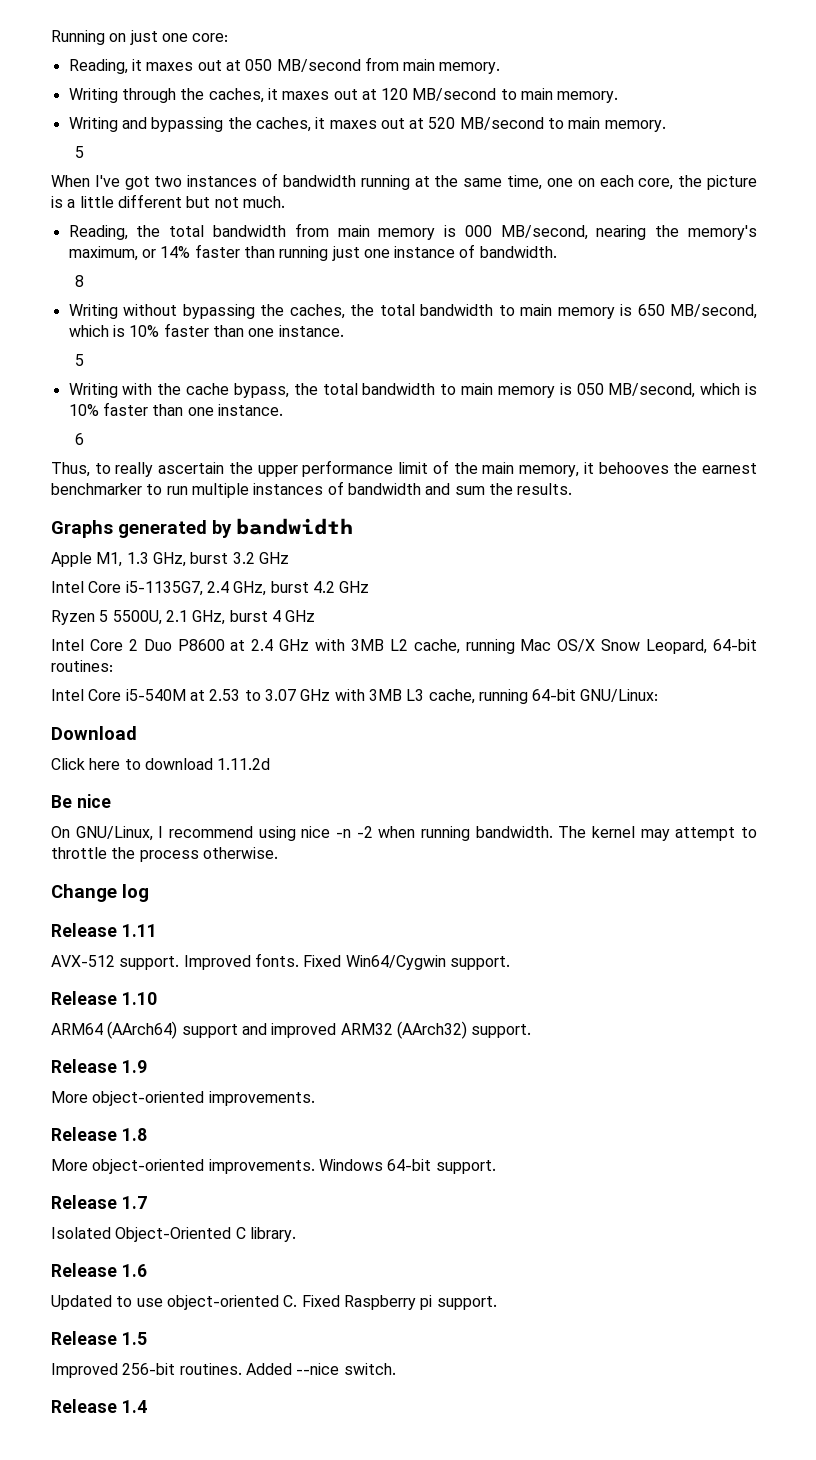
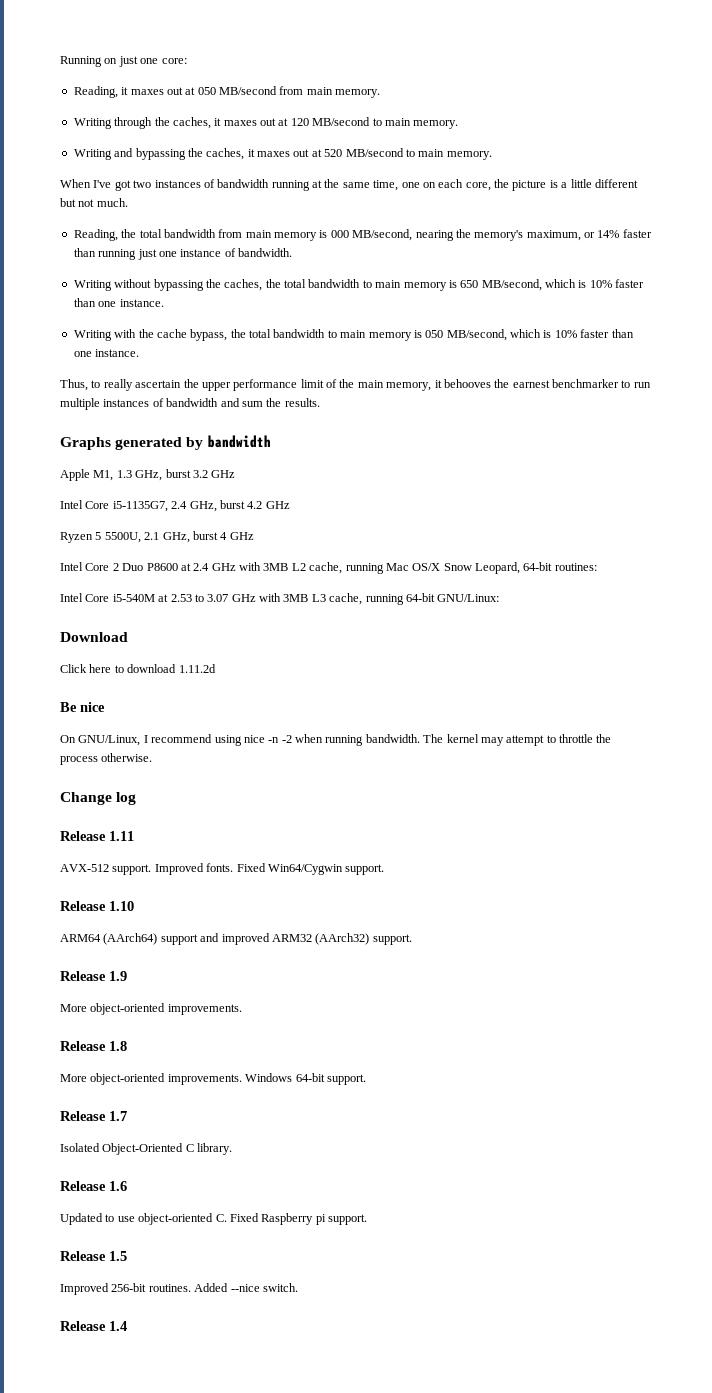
  Writing and bypassing the caches, it maxes out at 520 MB/second to main memory.
- 5
- 8
  Writing without bypassing the caches, the total bandwidth to main memory is 650 MB/second, which is 10% faster than one instance.
- 5
- 6

